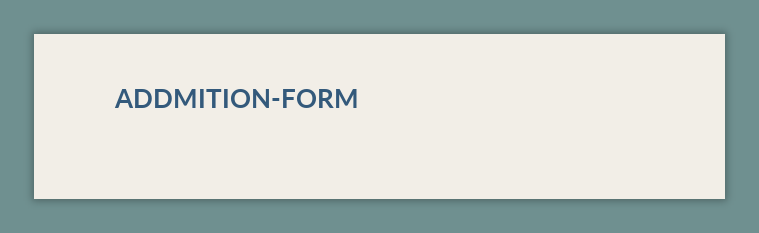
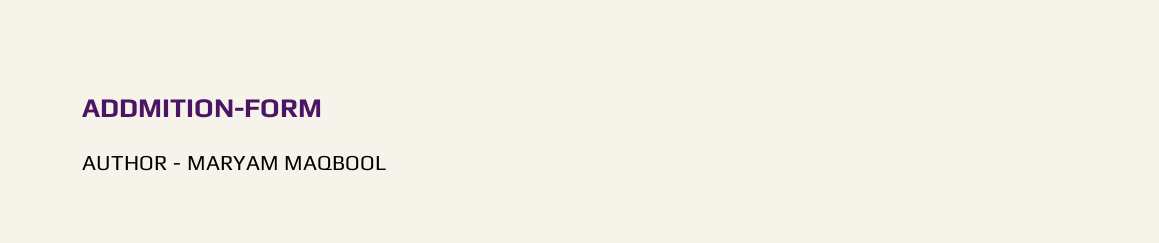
+ AUTHOR - MARYAM MAQBOOL

